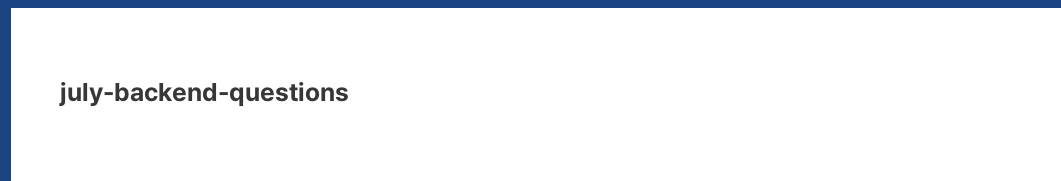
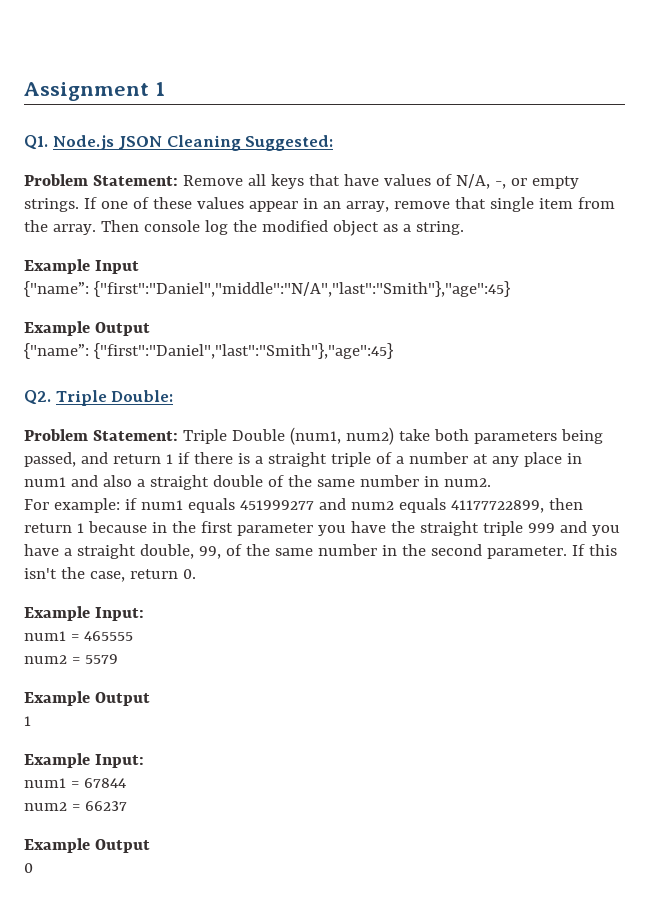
- july-backend-questions
+ Assignment 1
+ Q1. Node.js JSON Cleaning Suggested:
+ Problem Statement: Remove all keys that have values of N/A, -, or empty strings. If one of these values appear in an array, remove that single item from the array. Then console log the modified object as a string.
+ Example Input
+ {"name”: {"first":"Daniel","middle":"N/A","last":"Smith"},"age":45}
+ Example Output
+ {"name”: {"first":"Daniel","last":"Smith"},"age":45}
+ Q2. Triple Double:
+ Problem Statement: Triple Double (num1, num2) take both parameters being passed, and return 1 if there is a straight triple of a number at any place in num1 and also a straight double of the same number in num2.
+ For example: if num1 equals 451999277 and num2 equals 41177722899, then return 1 because in the first parameter you have the straight triple 999 and you have a straight double, 99, of the same number in the second parameter. If this isn't the case, return 0.
+ Example Input:
+ num1 = 465555
+ num2 = 5579
+ Example Output
+ 1
+ Example Input:
+ num1 = 67844
+ num2 = 66237
+ Example Output
+ 0

